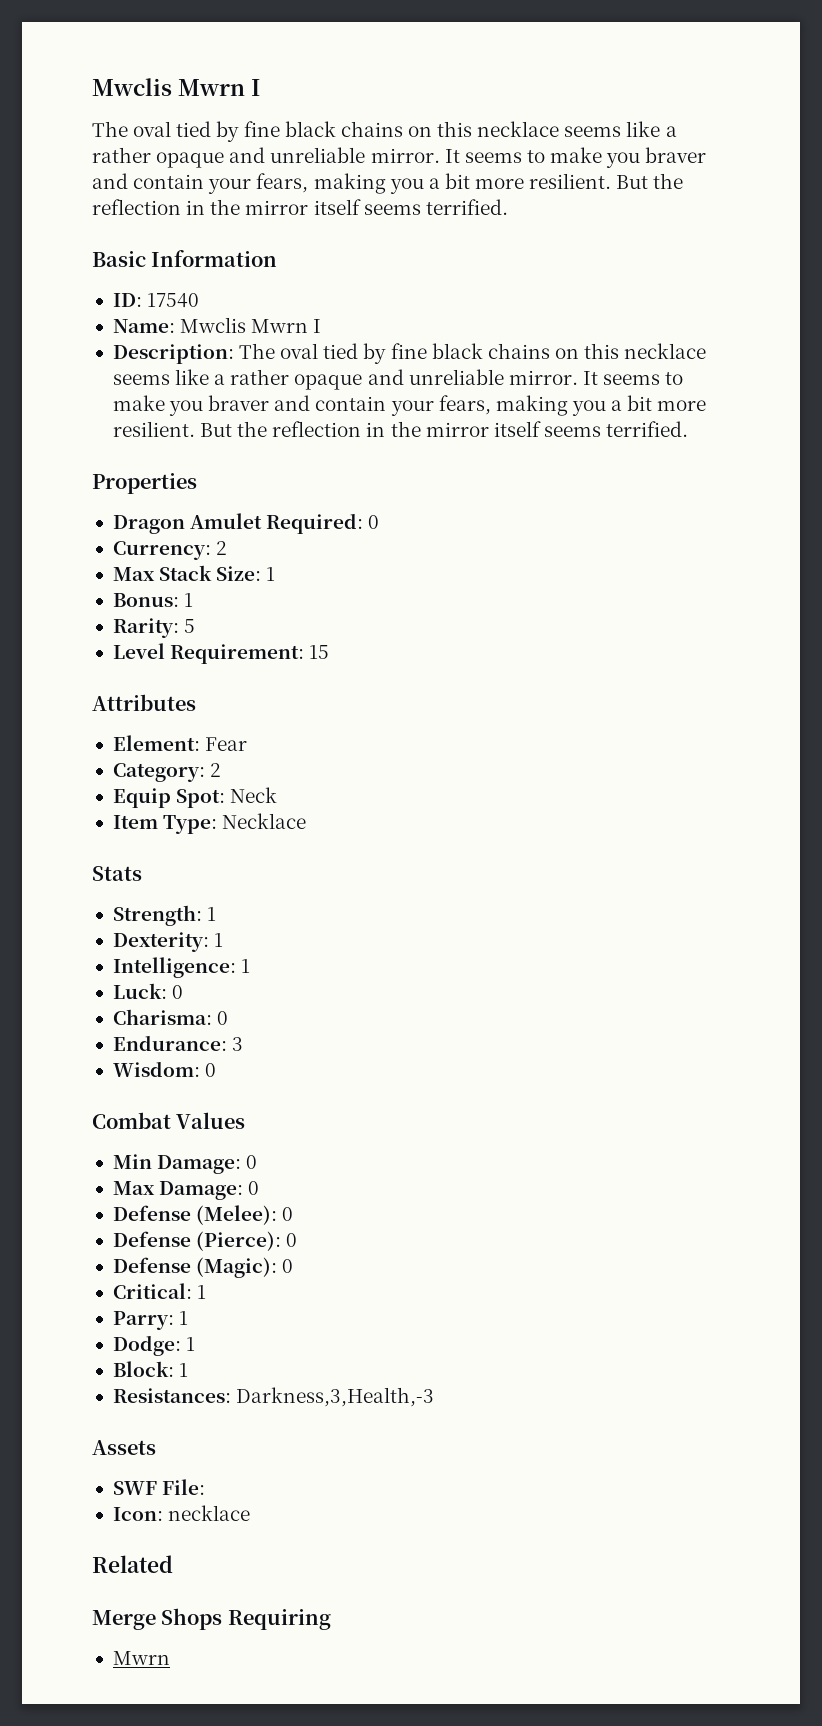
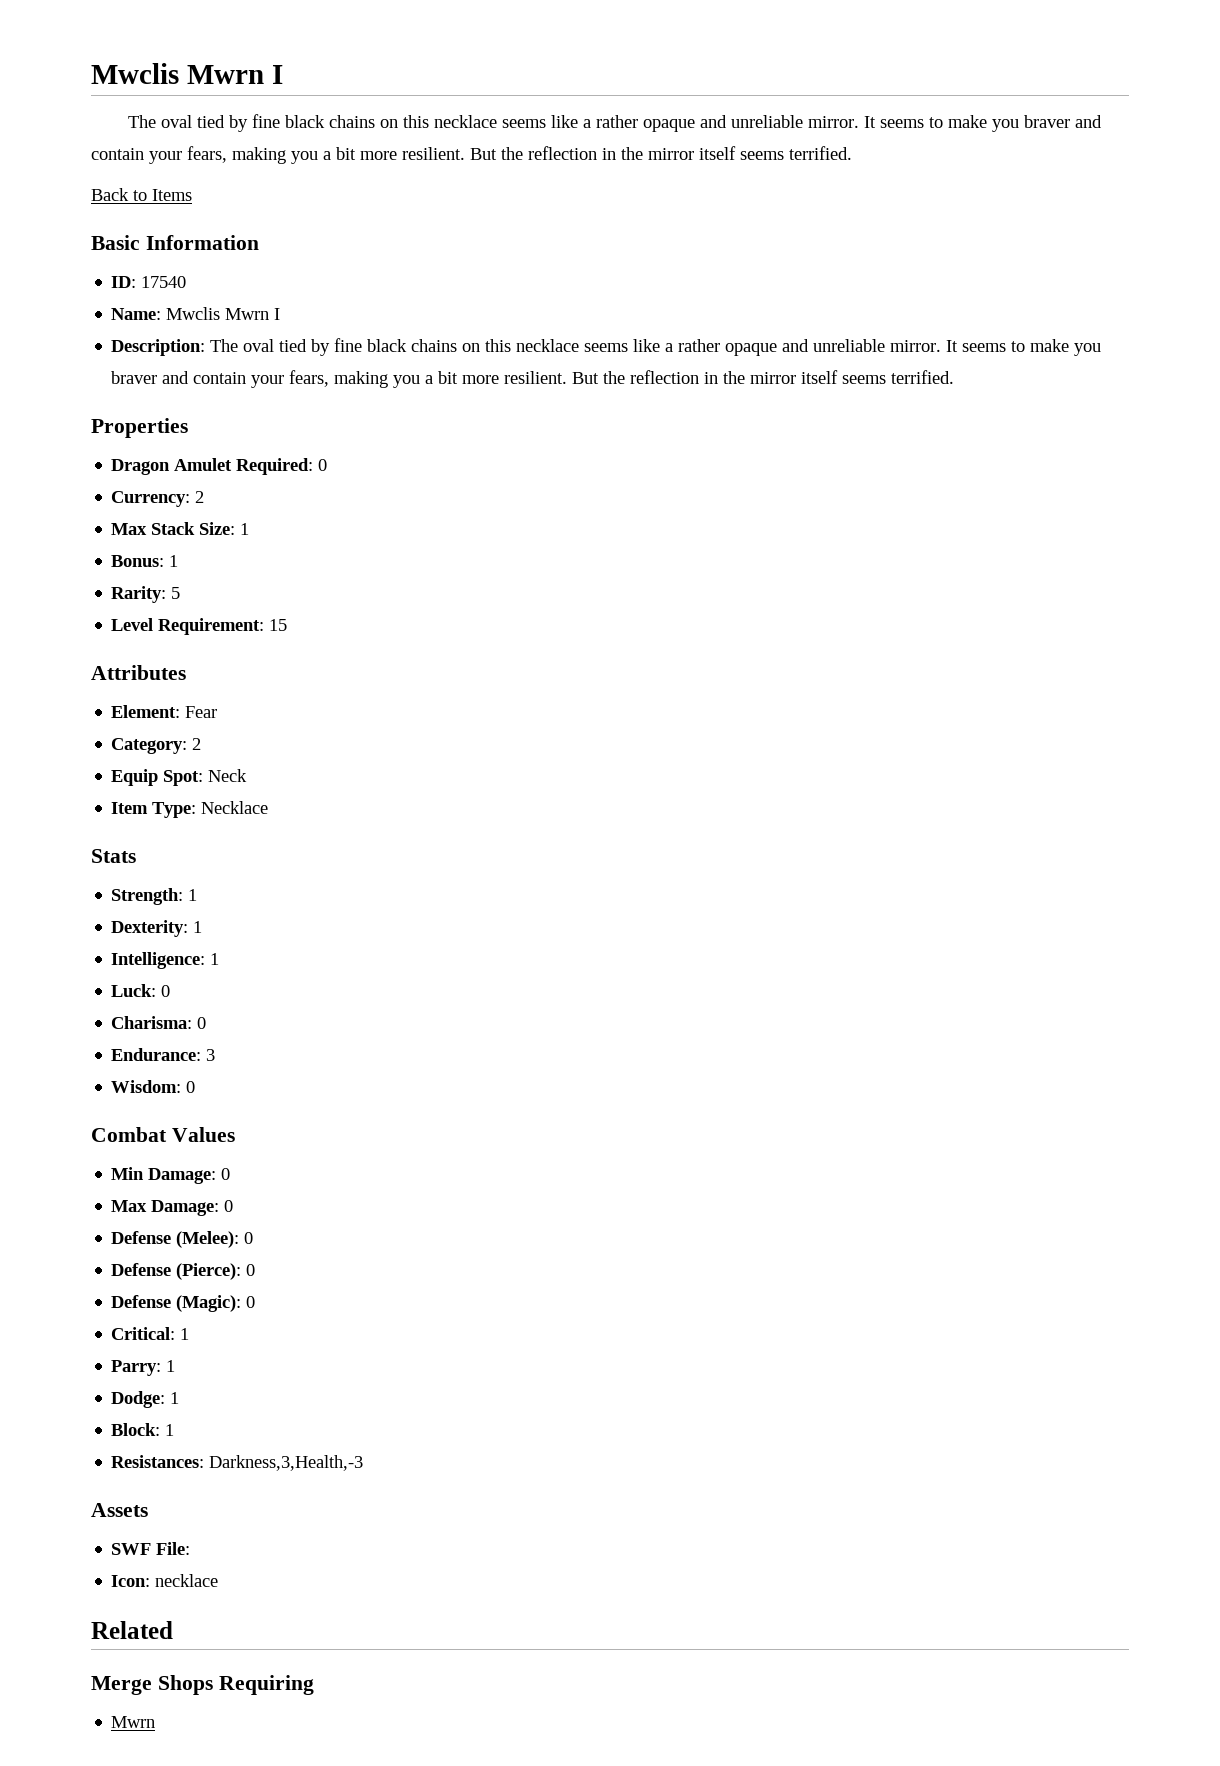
+ Back to Items

